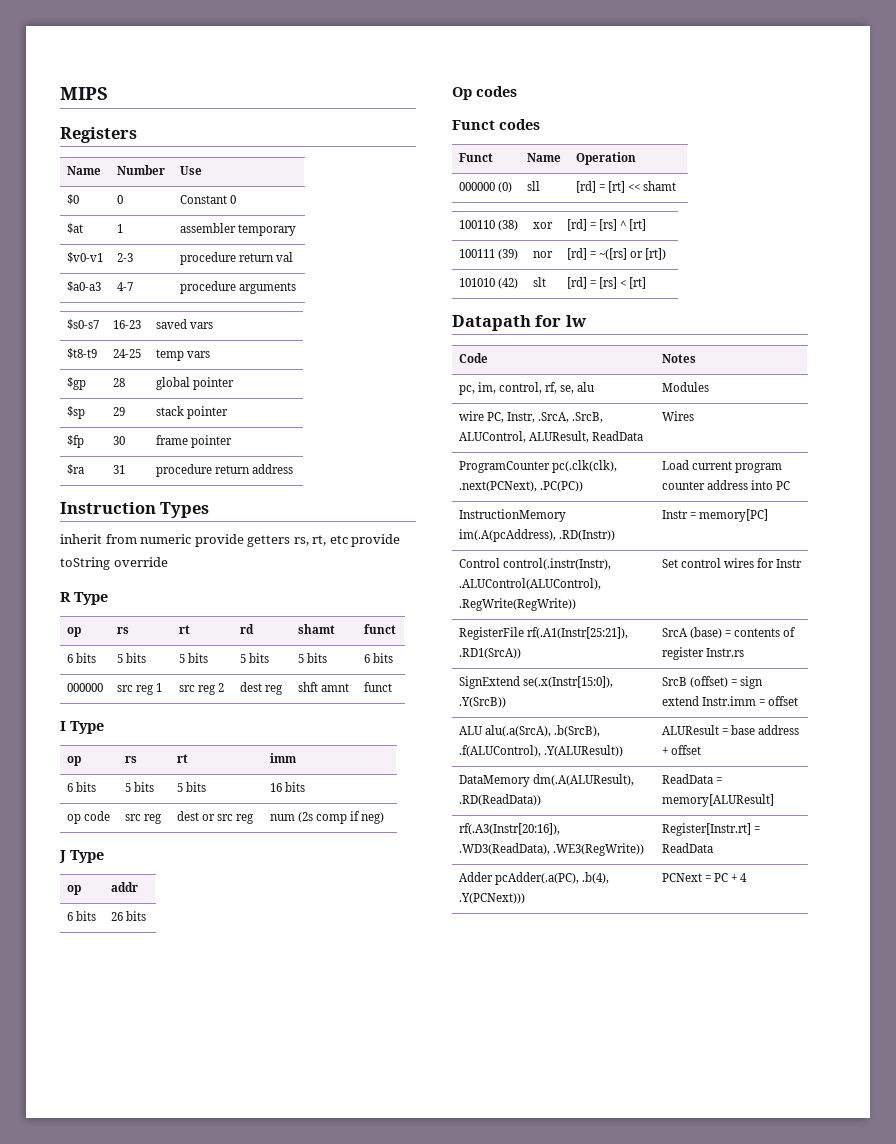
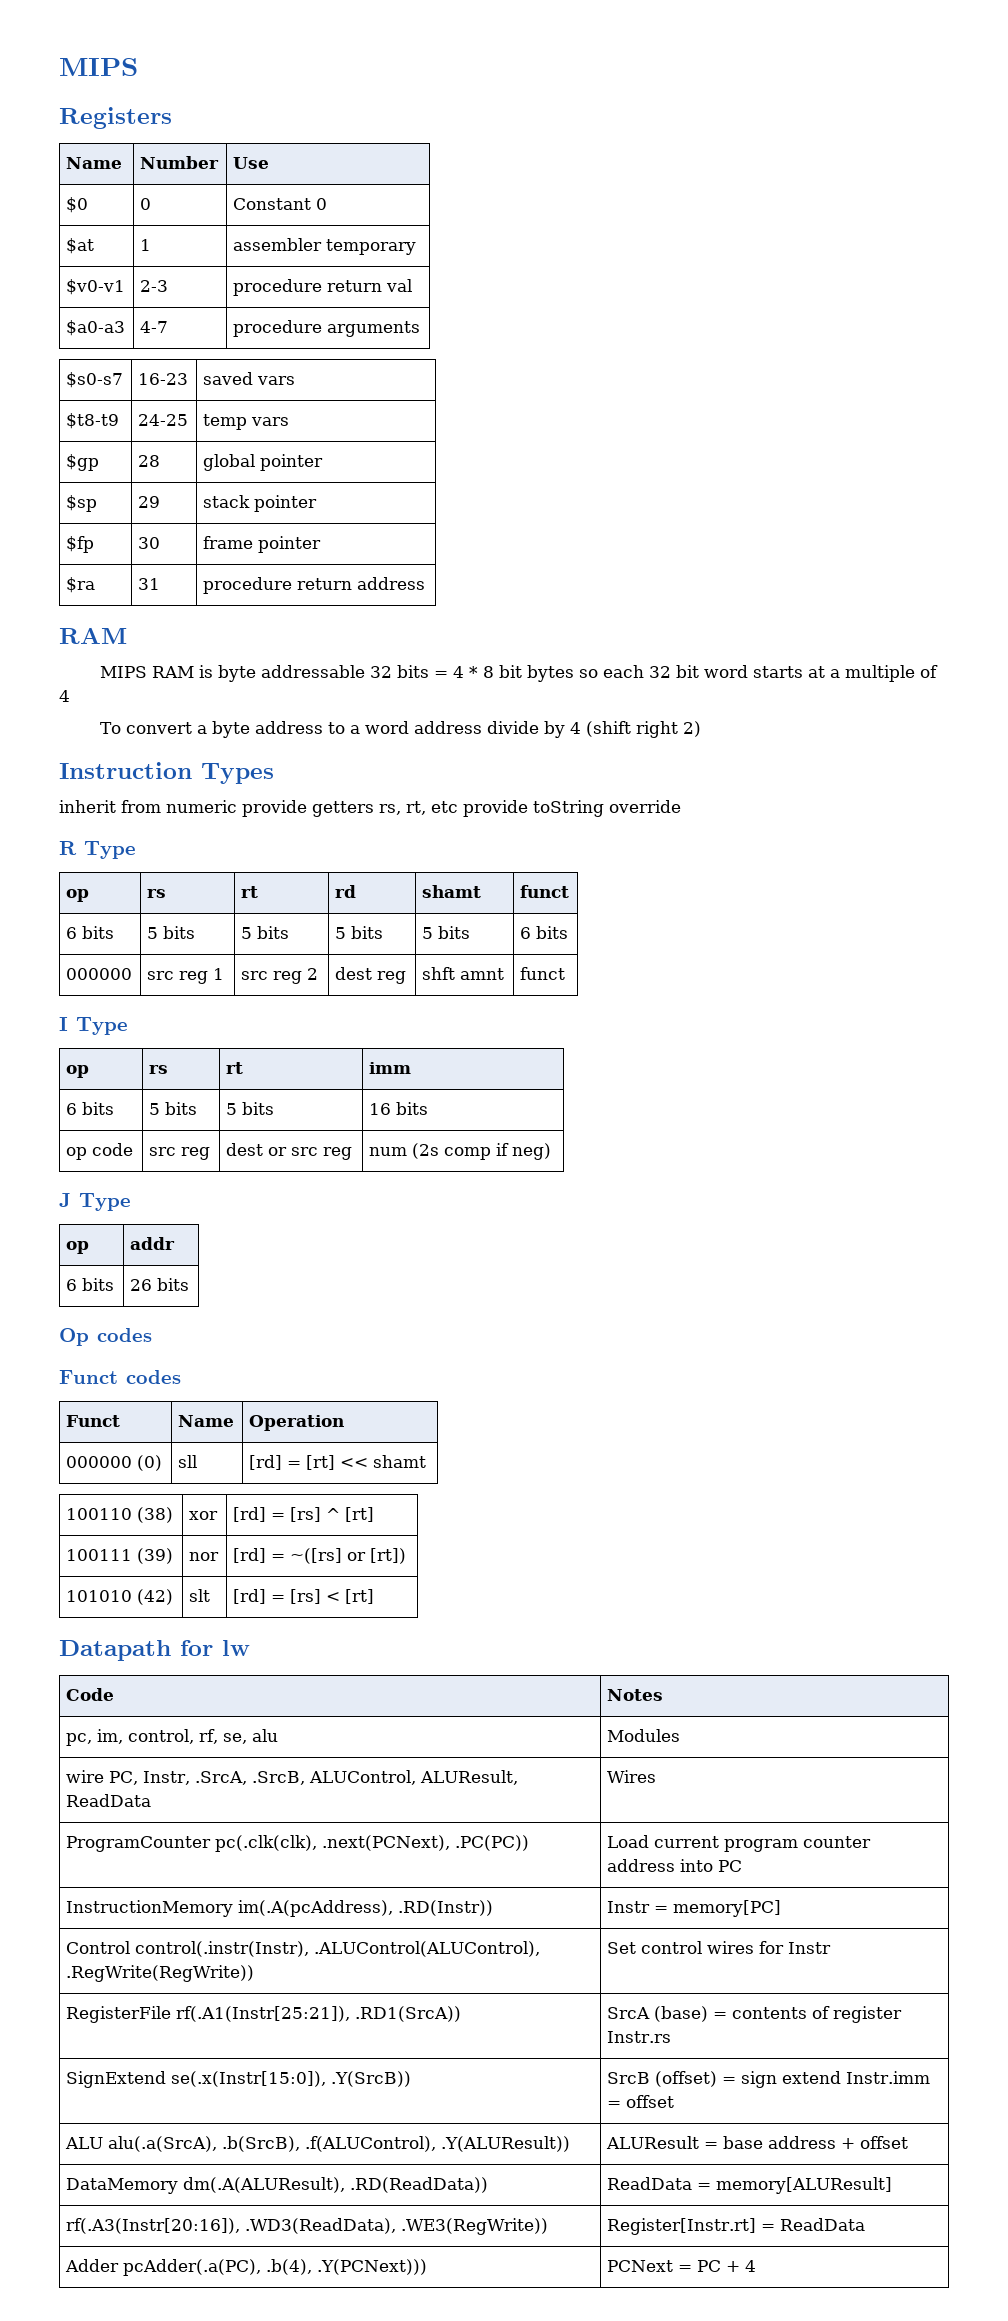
  $ra | 31 | procedure return address
+ RAM
+ MIPS RAM is byte addressable 32 bits = 4 * 8 bit bytes so each 32 bit word starts at a multiple of 4
+ To convert a byte address to a word address divide by 4 (shift right 2)

